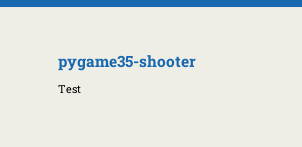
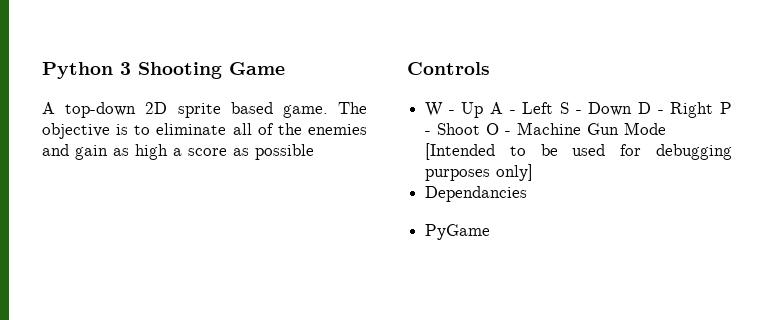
- pygame35-shooter
- Test
+ Python 3 Shooting Game
+ A top-down 2D sprite based game. The objective is to eliminate all of the enemies and gain as high a score as possible
+ Controls
+ W - Up A - Left S - Down D - Right P - Shoot O - Machine Gun Mode [Intended to be used for debugging purposes only]
+ Dependancies
+ PyGame

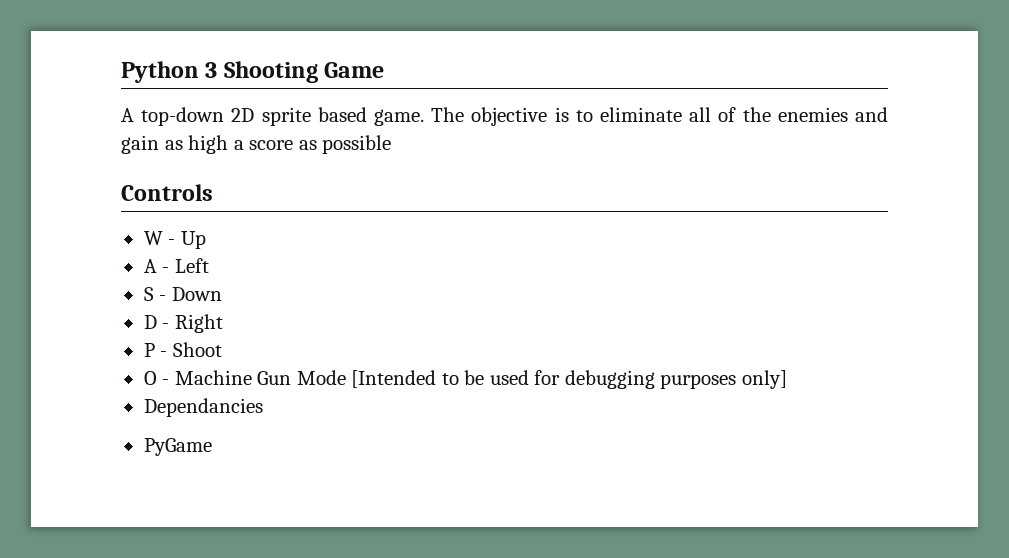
- W - Up A - Left S - Down D - Right P - Shoot O - Machine Gun Mode [Intended to be used for debugging purposes only]
+ W - Up
+ A - Left
+ S - Down
+ D - Right
+ P - Shoot
+ O - Machine Gun Mode [Intended to be used for debugging purposes only]

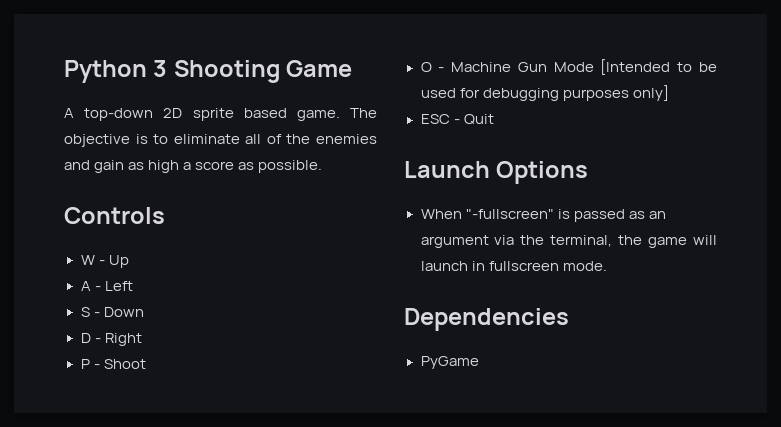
- The objective is to eliminate all of the enemies and gain as high a score as possible
+ The objective is to eliminate all of the enemies and gain as high a score as possible.
- Dependancies
+ ESC - Quit
+ Launch Options
+ When "-fullscreen" is passed as an argument via the terminal, the game will launch in fullscreen mode.
+ Dependencies

